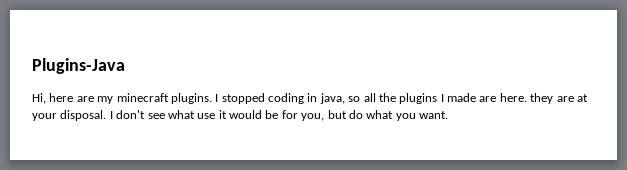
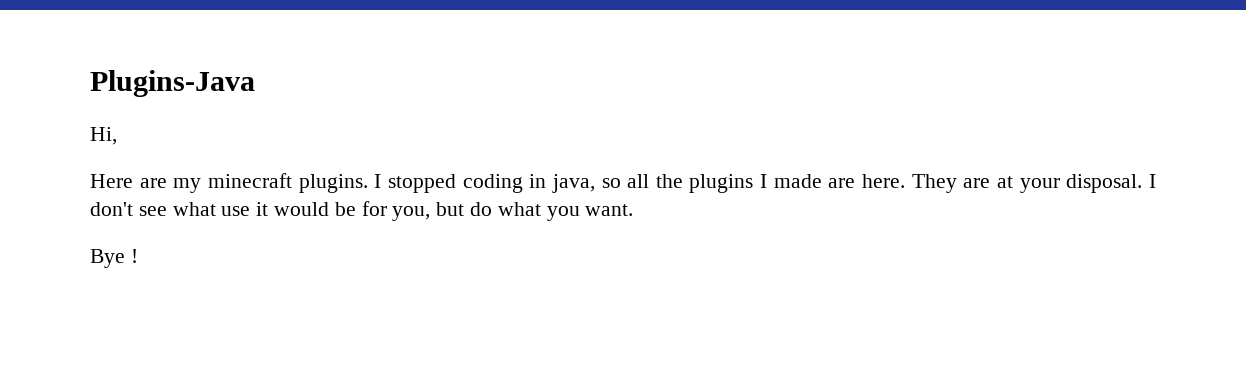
- Hi, here are my minecraft plugins.
+ Hi,
+ Here are my minecraft plugins.
- I stopped coding in java, so all the plugins I made are here. they are at your disposal.
+ I stopped coding in java, so all the plugins I made are here. They are at your disposal.
+ Bye !

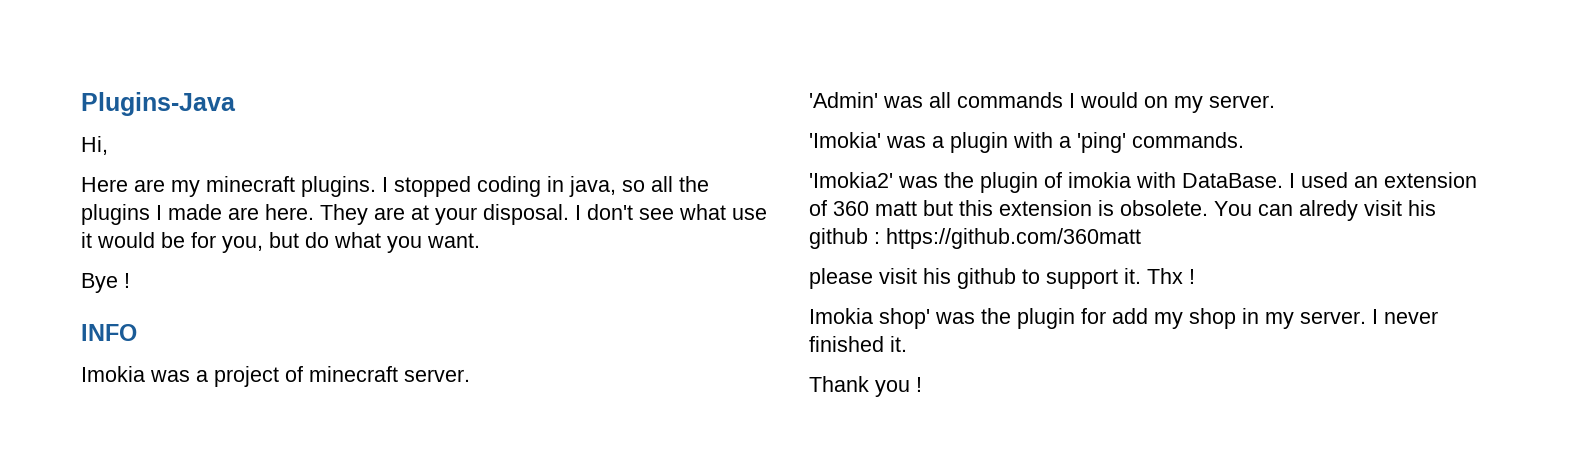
+ INFO
+ Imokia was a project of minecraft server.
+ 'Admin' was all commands I would on my server.
+ 'Imokia' was a plugin with a 'ping' commands.
+ 'Imokia2' was the plugin of imokia with DataBase. I used an extension of 360 matt but this extension is obsolete. You can alredy visit his github : https://github.com/360matt
+ please visit his github to support it. Thx !
+ Imokia shop' was the plugin for add my shop in my server. I never finished it.
+ Thank you !

